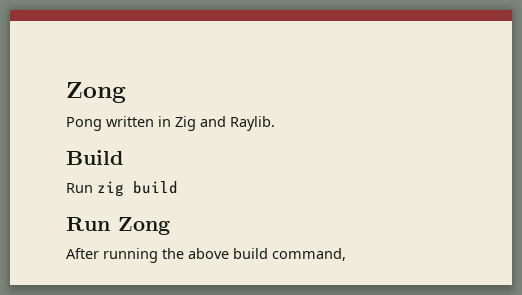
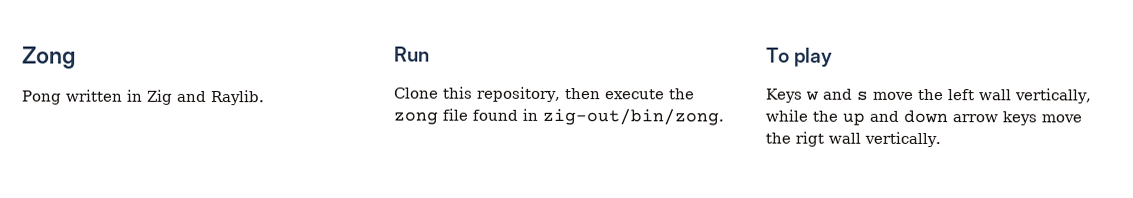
- Build
- Run zig build
- Run Zong
- After running the above build command,
+ Run
+ Clone this repository, then execute the zong file found in zig-out/bin/zong.
+ To play
+ Keys w and s move the left wall vertically, while the up and down arrow keys move the rigt wall vertically.

